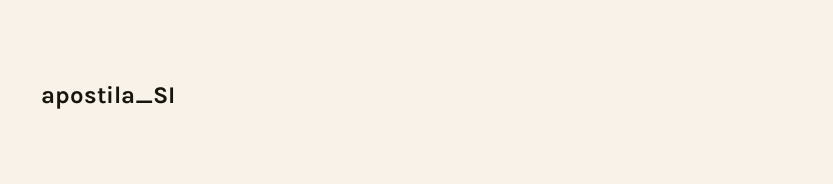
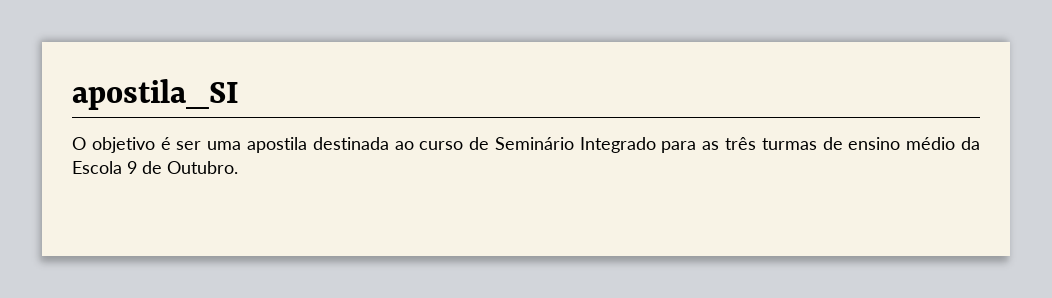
+ O objetivo é ser uma apostila destinada ao curso de Seminário Integrado para as três turmas de ensino médio da Escola 9 de Outubro.

